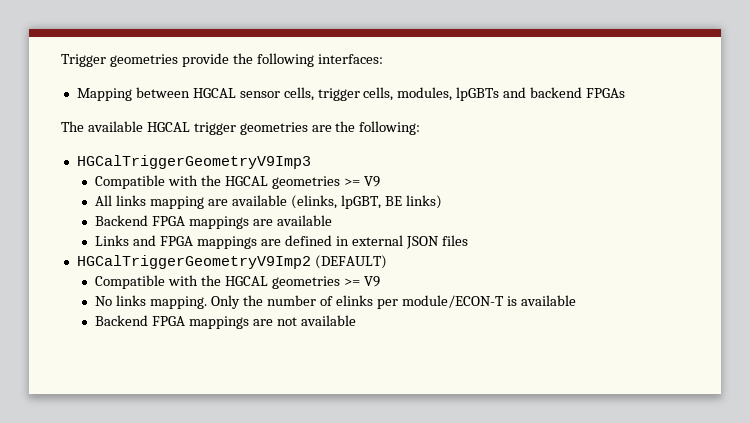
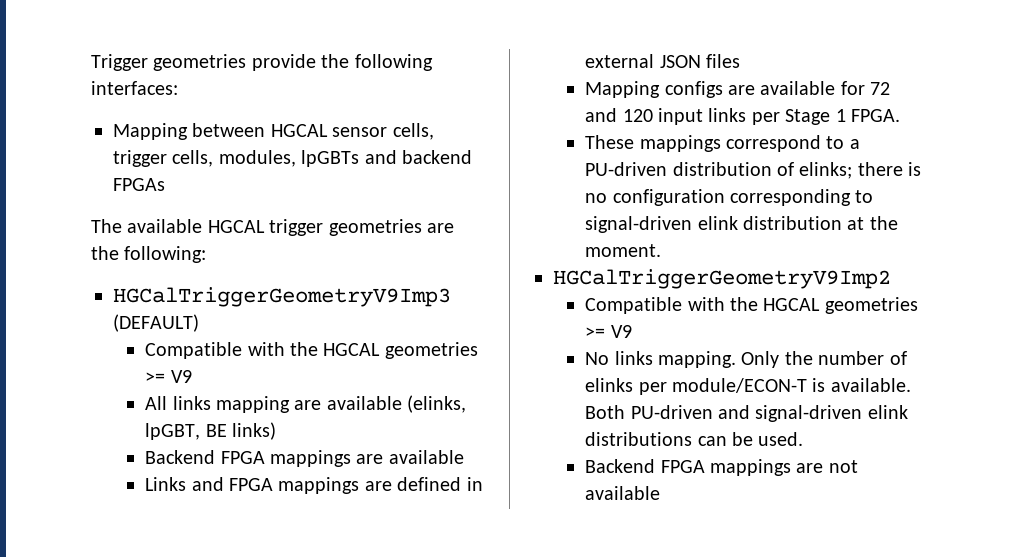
- HGCalTriggerGeometryV9Imp3
+ HGCalTriggerGeometryV9Imp3 (DEFAULT)
+ Mapping configs are available for 72 and 120 input links per Stage 1 FPGA.
+ These mappings correspond to a PU-driven distribution of elinks; there is no configuration corresponding to signal-driven elink distribution at the moment.
- HGCalTriggerGeometryV9Imp2 (DEFAULT)
+ HGCalTriggerGeometryV9Imp2
- Only the number of elinks per module/ECON-T is available
+ Only the number of elinks per module/ECON-T is available. Both PU-driven and signal-driven elink distributions can be used.

